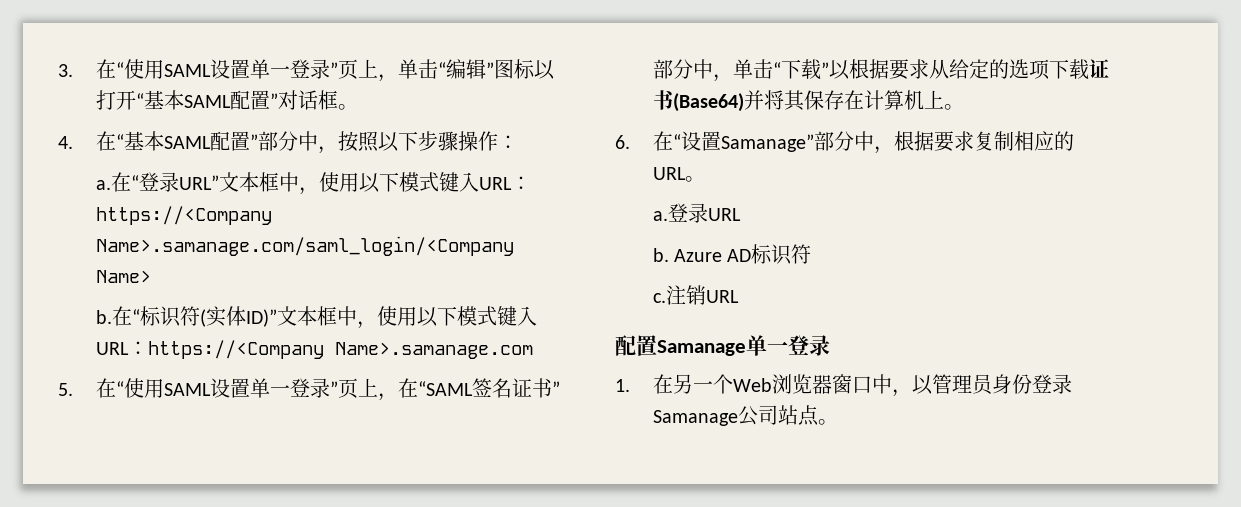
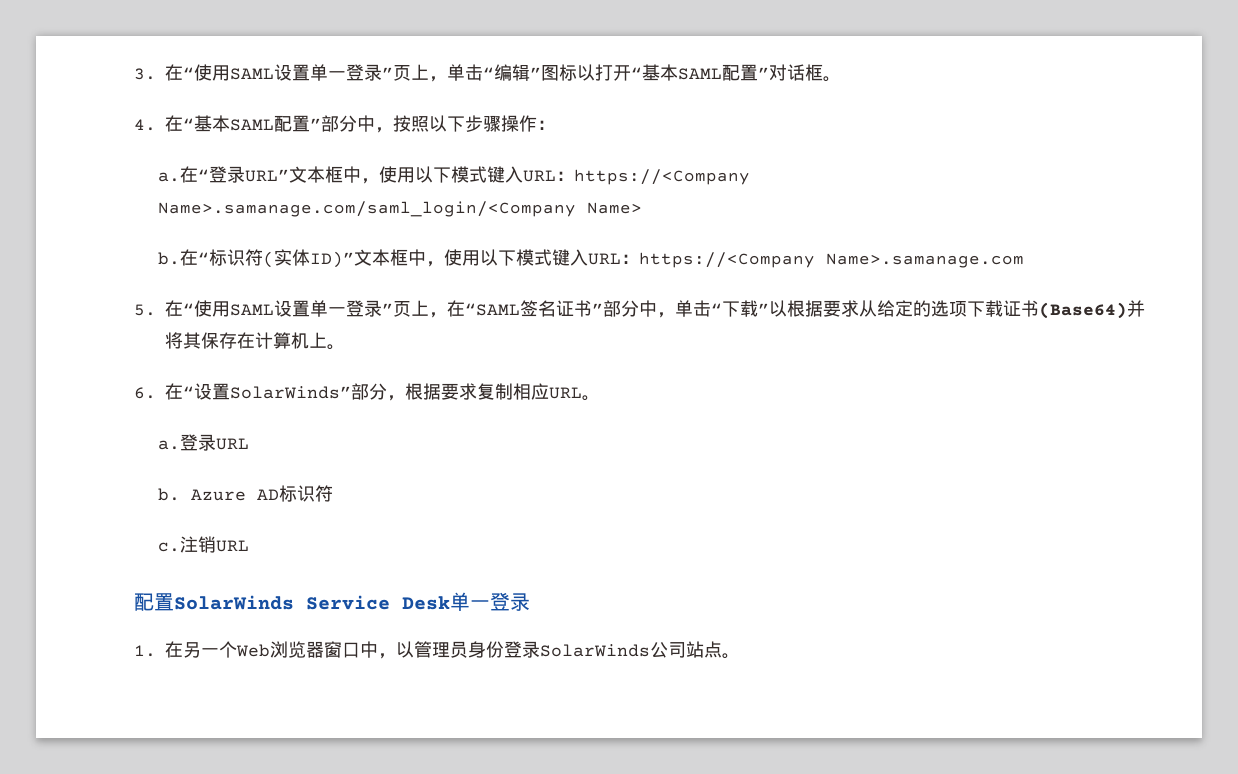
- 6.在“设置Samanage”部分中，根据要求复制相应的URL。
+ 6.在“设置SolarWinds”部分，根据要求复制相应URL。
- 配置Samanage单一登录
+ 配置SolarWinds Service Desk单一登录
- 1.在另一个Web浏览器窗口中，以管理员身份登录Samanage公司站点。
+ 1.在另一个Web浏览器窗口中，以管理员身份登录SolarWinds公司站点。

